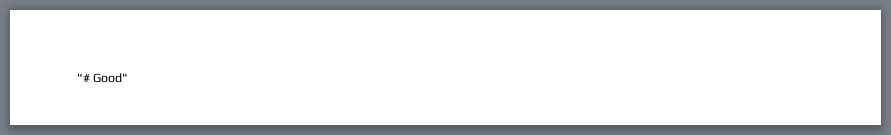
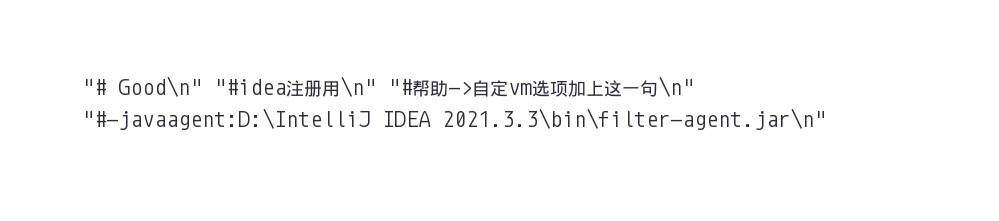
- "# Good"
+ "# Good\n" "#idea注册用\n" "#帮助->自定vm选项加上这一句\n" "#-javaagent:D:\IntelliJ IDEA 2021.3.3\bin\filter-agent.jar\n"

